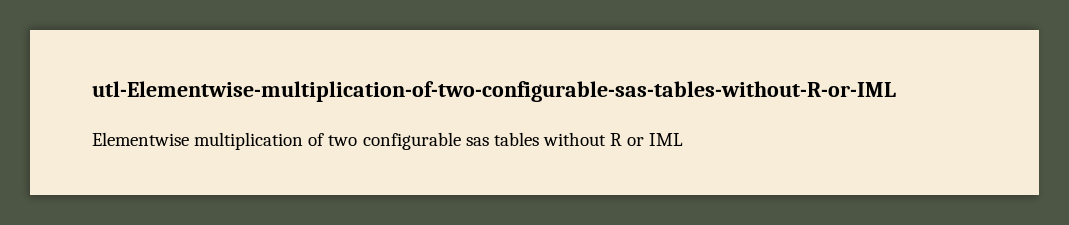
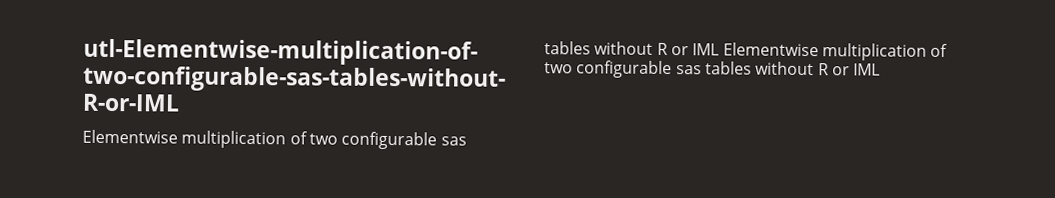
- Elementwise multiplication of two configurable sas tables without R or IML
+ Elementwise multiplication of two configurable sas tables without R or IML Elementwise multiplication of two configurable sas tables without R or IML

